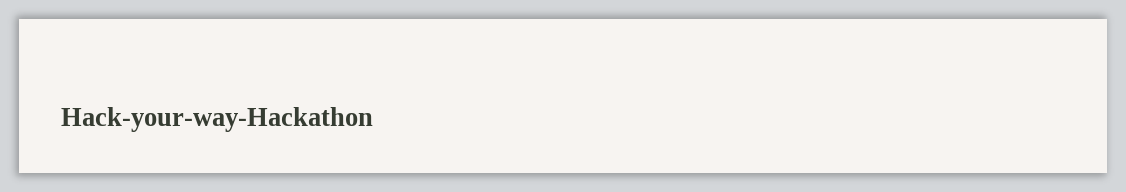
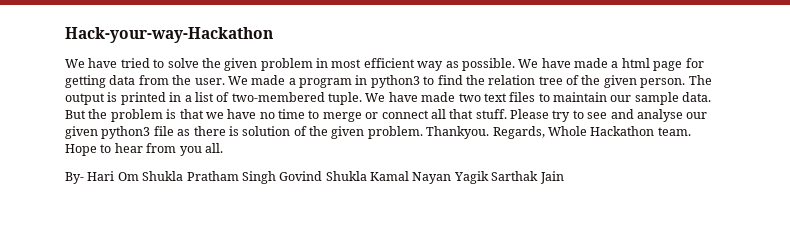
+ We have tried to solve the given problem in most efficient way as possible. We have made a html page for getting data from the user. We made a program in python3 to find the relation tree of the given person. The output is printed in a list of two-membered tuple. We have made two text files to maintain our sample data. But the problem is that we have no time to merge or connect all that stuff. Please try to see and analyse our given python3 file as there is solution of the given problem. Thankyou. Regards, Whole Hackathon team. Hope to hear from you all.
+ By- Hari Om Shukla Pratham Singh Govind Shukla Kamal Nayan Yagik Sarthak Jain

